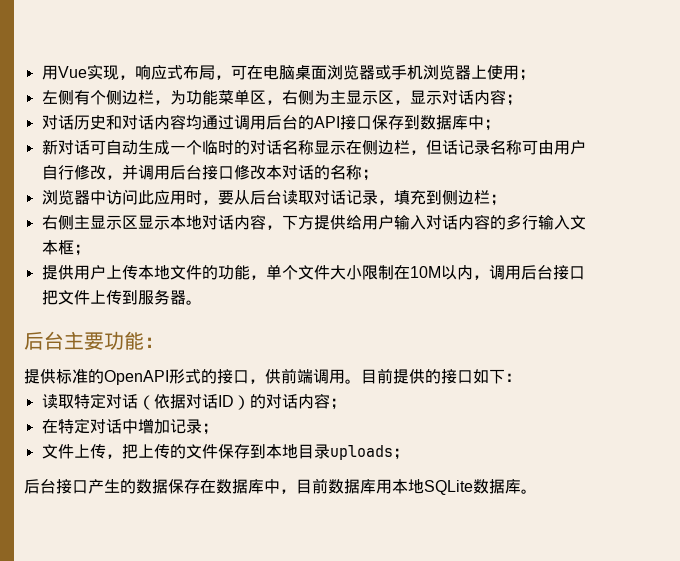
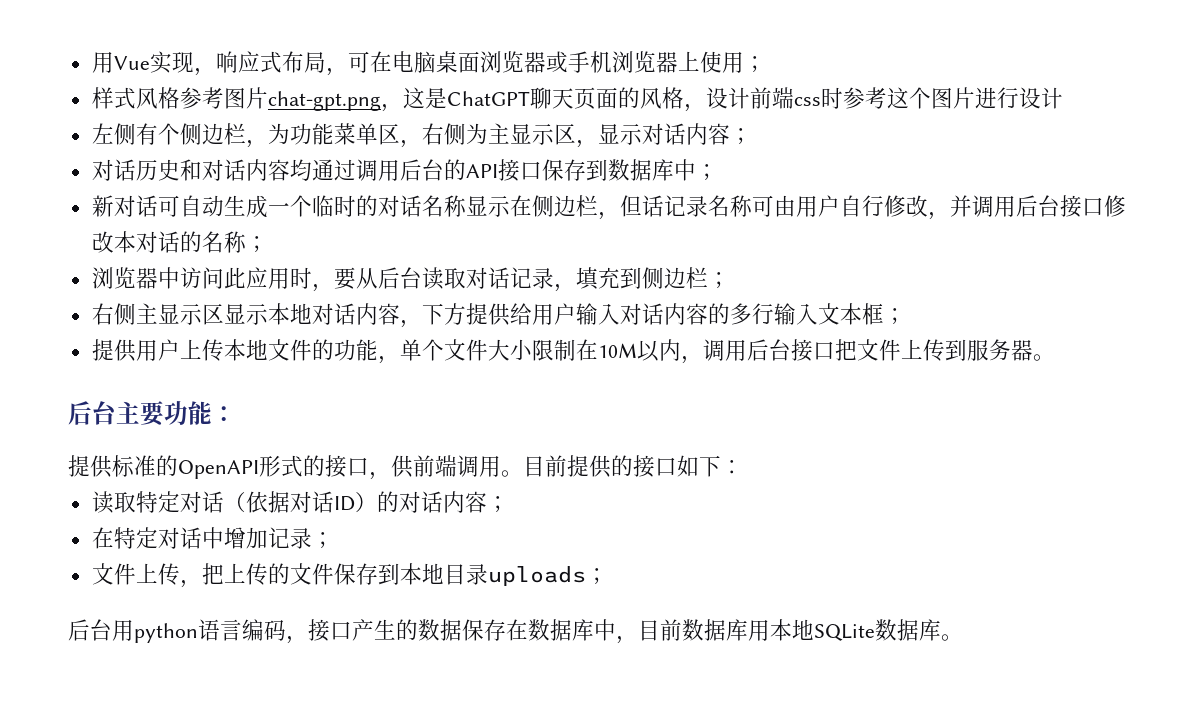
+ 样式风格参考图片chat-gpt.png，这是ChatGPT聊天页面的风格，设计前端css时参考这个图片进行设计
- 后台接口产生的数据保存在数据库中，目前数据库用本地SQLite数据库。
+ 后台用python语言编码，接口产生的数据保存在数据库中，目前数据库用本地SQLite数据库。

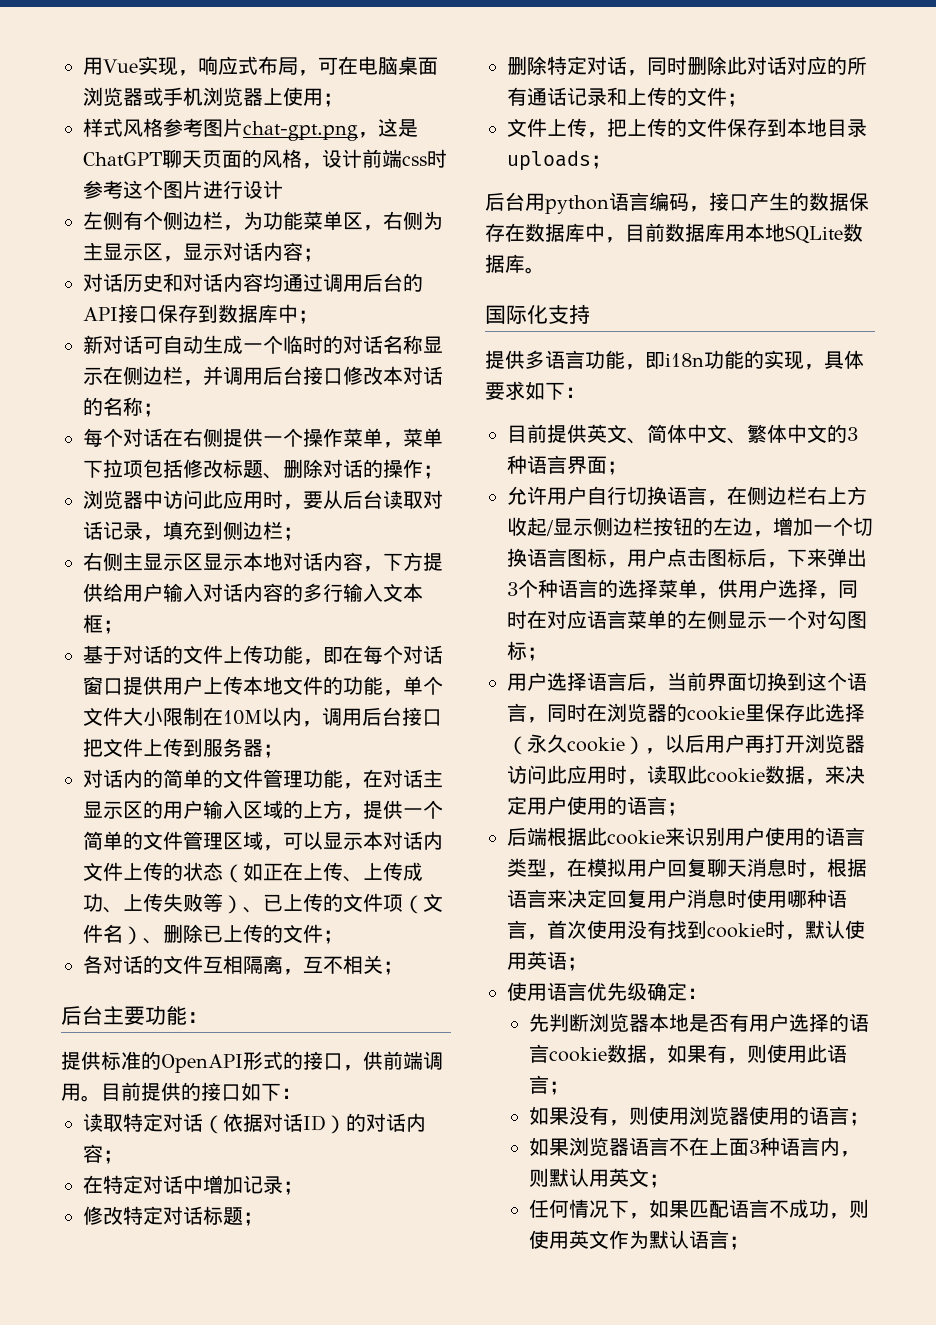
- 新对话可自动生成一个临时的对话名称显示在侧边栏，但话记录名称可由用户自行修改，并调用后台接口修改本对话的名称；
+ 新对话可自动生成一个临时的对话名称显示在侧边栏，并调用后台接口修改本对话的名称；
+ 每个对话在右侧提供一个操作菜单，菜单下拉项包括修改标题、删除对话的操作；
- 提供用户上传本地文件的功能，单个文件大小限制在10M以内，调用后台接口把文件上传到服务器。
+ 基于对话的文件上传功能，即在每个对话窗口提供用户上传本地文件的功能，单个文件大小限制在10M以内，调用后台接口把文件上传到服务器；
+ 对话内的简单的文件管理功能，在对话主显示区的用户输入区域的上方，提供一个简单的文件管理区域，可以显示本对话内文件上传的状态（如正在上传、上传成功、上传失败等）、已上传的文件项（文件名）、删除已上传的文件；
+ 各对话的文件互相隔离，互不相关；
+ 修改特定对话标题；
+ 删除特定对话，同时删除此对话对应的所有通话记录和上传的文件；
+ 国际化支持
+ 提供多语言功能，即i18n功能的实现，具体要求如下：
+ 目前提供英文、简体中文、繁体中文的3种语言界面；
+ 允许用户自行切换语言，在侧边栏右上方收起/显示侧边栏按钮的左边，增加一个切换语言图标，用户点击图标后，下来弹出3个种语言的选择菜单，供用户选择，同时在对应语言菜单的左侧显示一个对勾图标；
+ 用户选择语言后，当前界面切换到这个语言，同时在浏览器的cookie里保存此选择（永久cookie），以后用户再打开浏览器访问此应用时，读取此cookie数据，来决定用户使用的语言；
+ 后端根据此cookie来识别用户使用的语言类型，在模拟用户回复聊天消息时，根据语言来决定回复用户消息时使用哪种语言，首次使用没有找到cookie时，默认使用英语；
+ 使用语言优先级确定：
+ 先判断浏览器本地是否有用户选择的语言cookie数据，如果有，则使用此语言；
+ 如果没有，则使用浏览器使用的语言；
+ 如果浏览器语言不在上面3种语言内，则默认用英文；
+ 任何情况下，如果匹配语言不成功，则使用英文作为默认语言；

